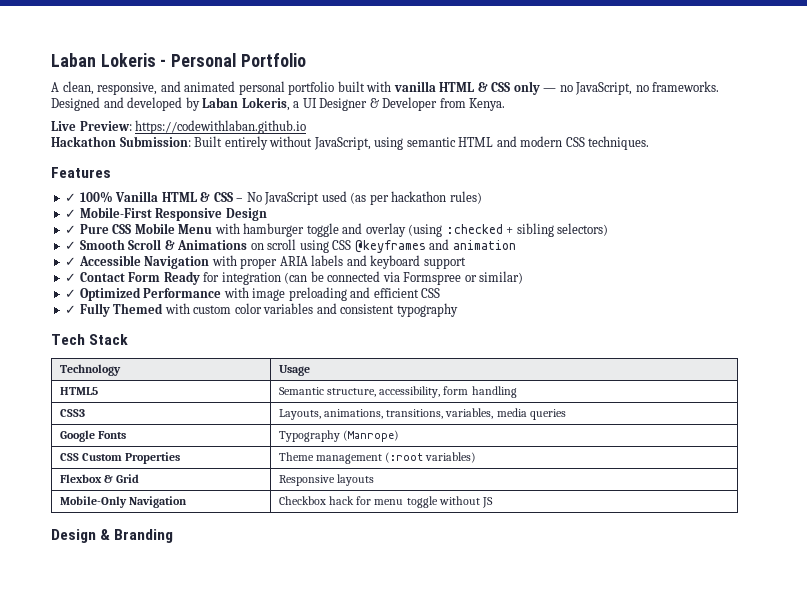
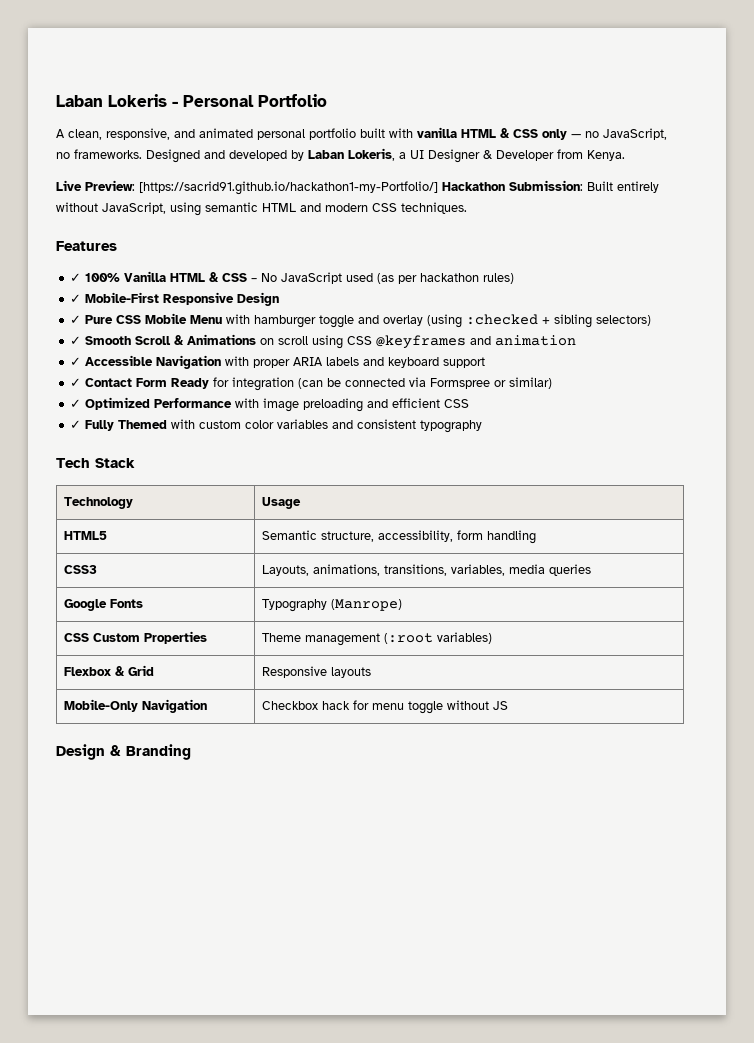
- Live Preview: https://codewithlaban.github.io
- Hackathon Submission: Built entirely without JavaScript, using semantic HTML and modern CSS techniques.
+ Live Preview: [https://sacrid91.github.io/hackathon1-my-Portfolio/] Hackathon Submission: Built entirely without JavaScript, using semantic HTML and modern CSS techniques.

